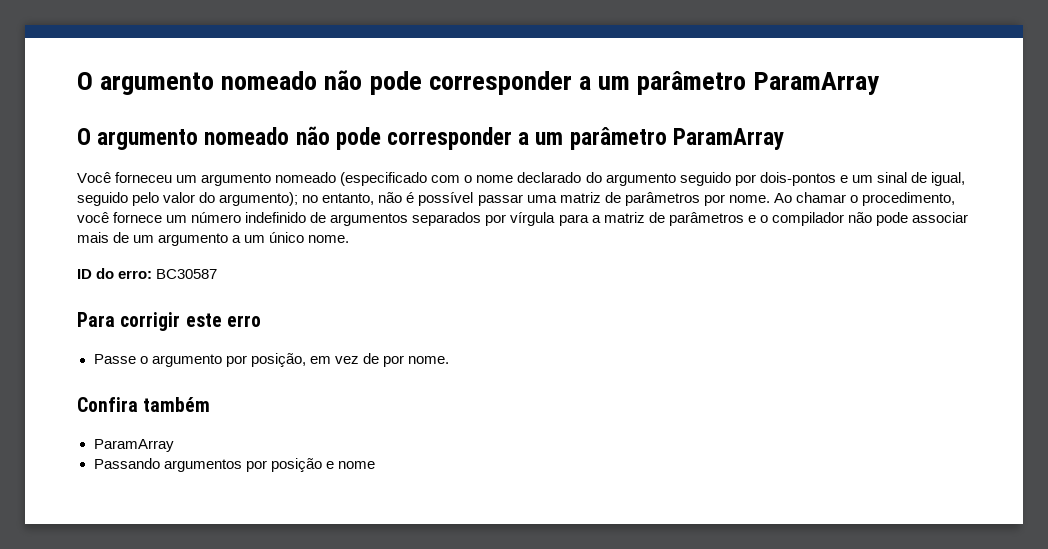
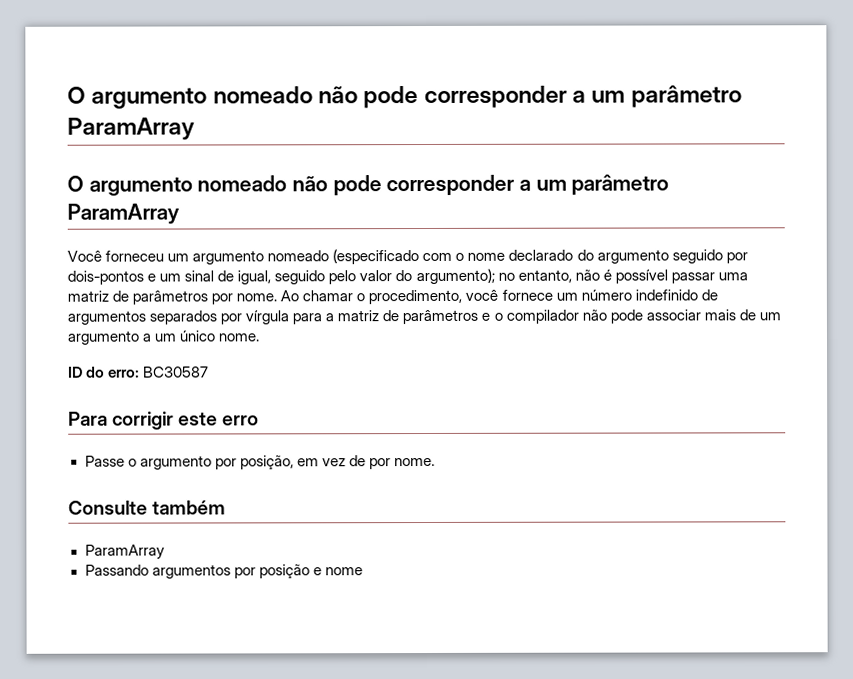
- Confira também
+ Consulte também

